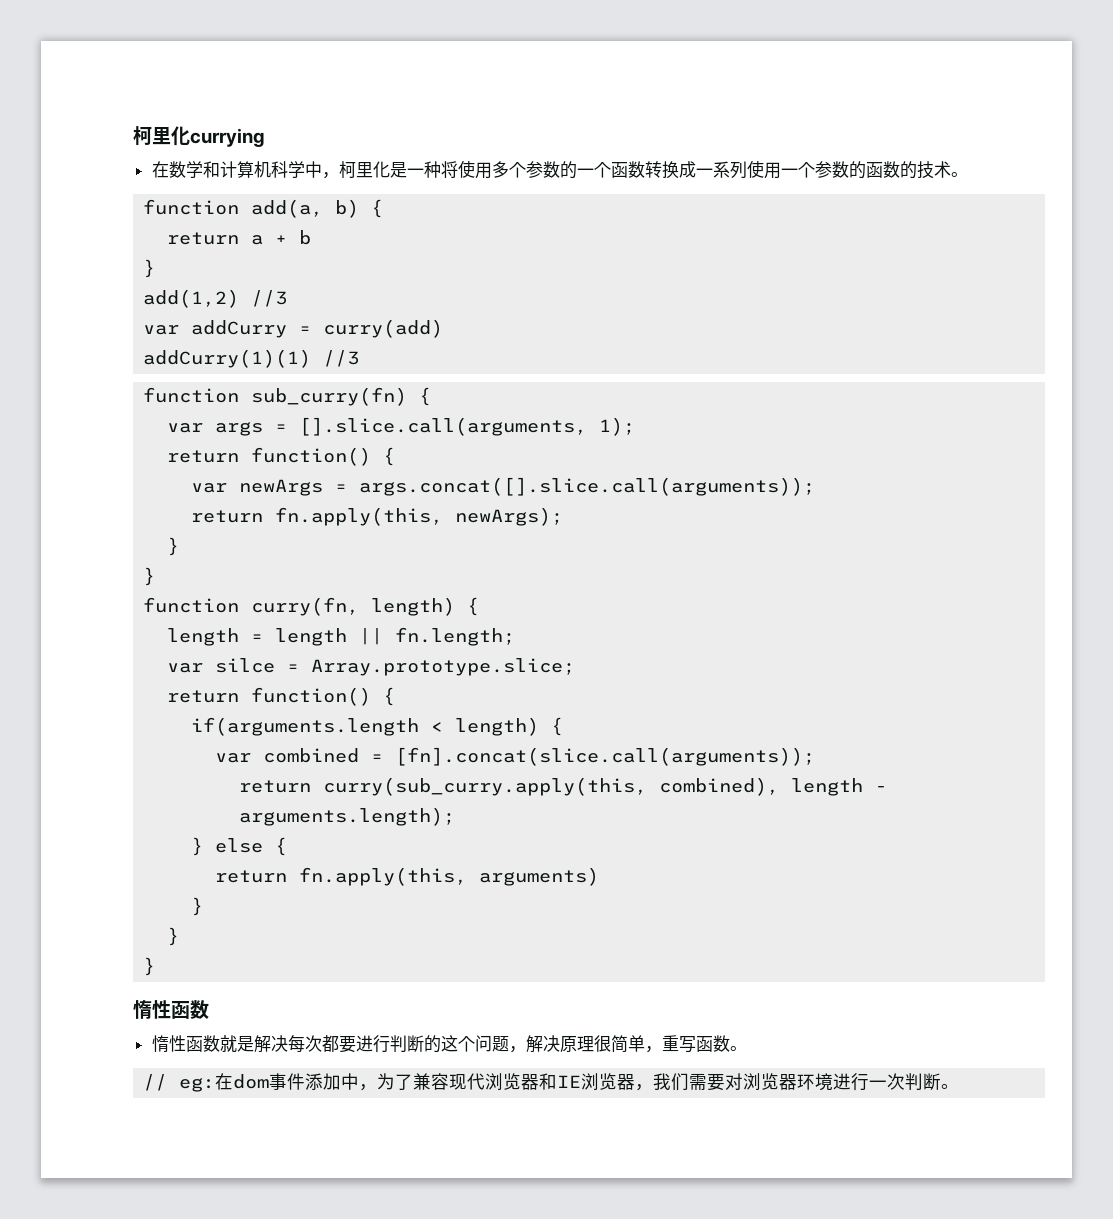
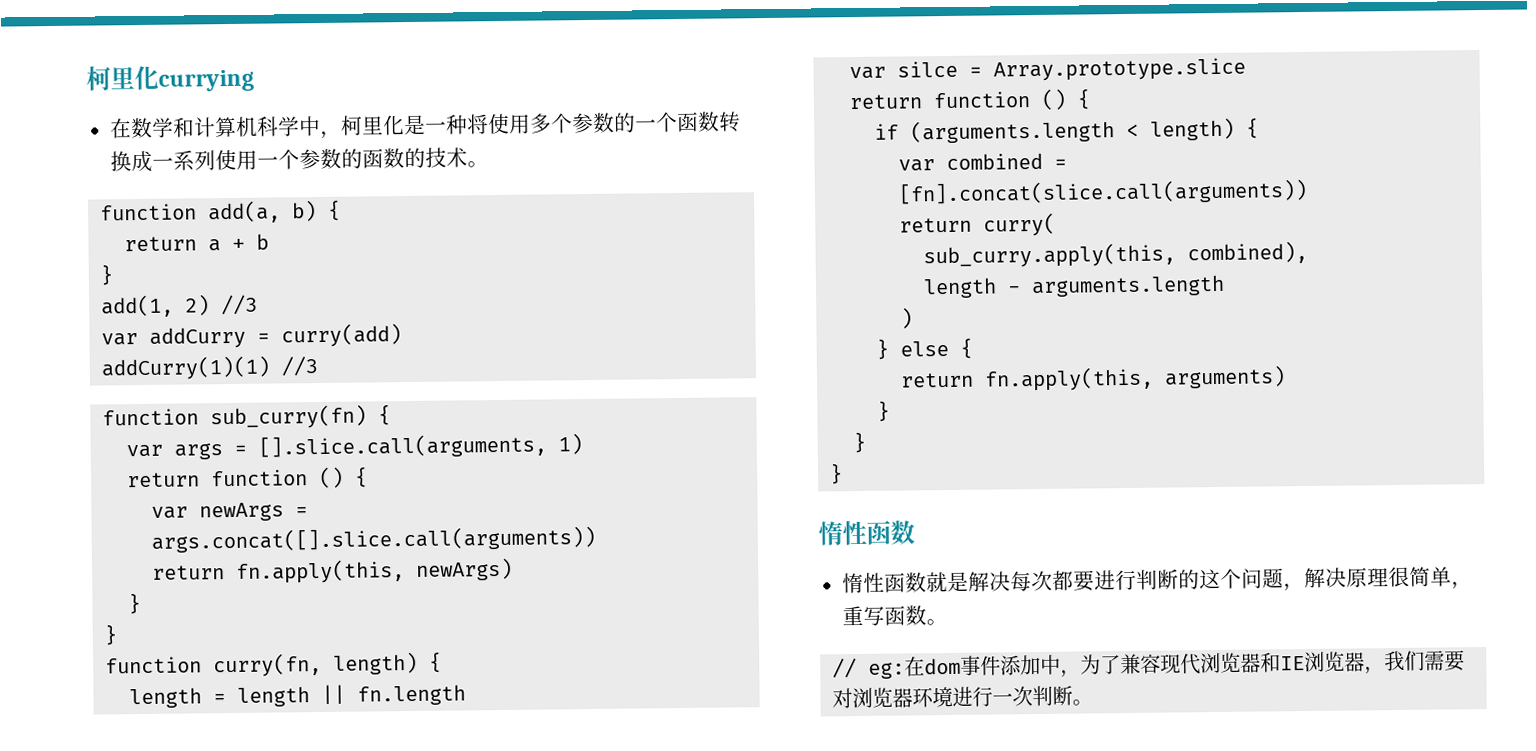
- add(1,2) //3
+ add(1, 2) //3
- var args = [].slice.call(arguments, 1);
- return function() {
+ var args = [].slice.call(arguments, 1)
+ return function () {
- var newArgs = args.concat([].slice.call(arguments));
- return fn.apply(this, newArgs);
+ var newArgs = args.concat([].slice.call(arguments))
+ return fn.apply(this, newArgs)
- length = length || fn.length;
+ length = length || fn.length
- var silce = Array.prototype.slice;
- return function() {
- if(arguments.length < length) {
+ var silce = Array.prototype.slice
+ return function () {
+ if (arguments.length < length) {
- var combined = [fn].concat(slice.call(arguments));
- return curry(sub_curry.apply(this, combined), length - arguments.length);
+ var combined = [fn].concat(slice.call(arguments))
+ return curry(
+ sub_curry.apply(this, combined),
+ length - arguments.length
+ )

